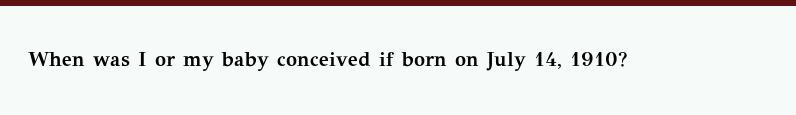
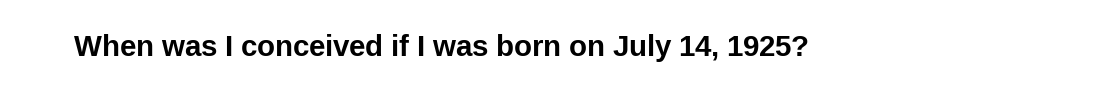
- When was I or my baby conceived if born on July 14, 1910?
+ When was I conceived if I was born on July 14, 1925?

